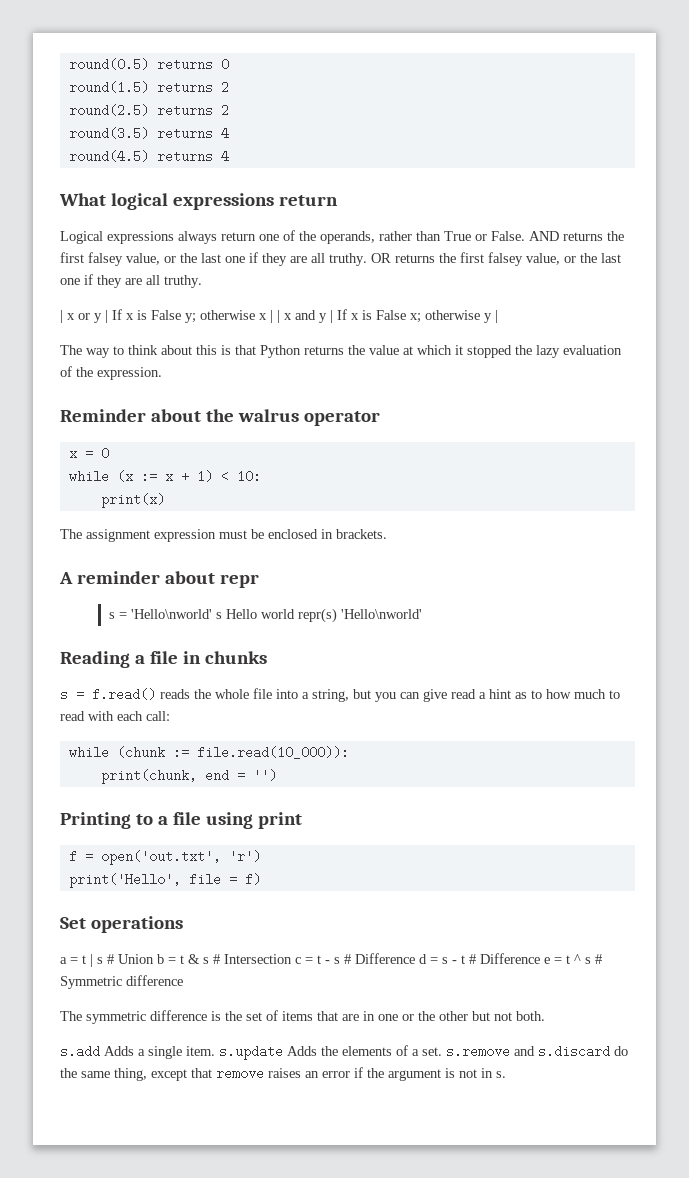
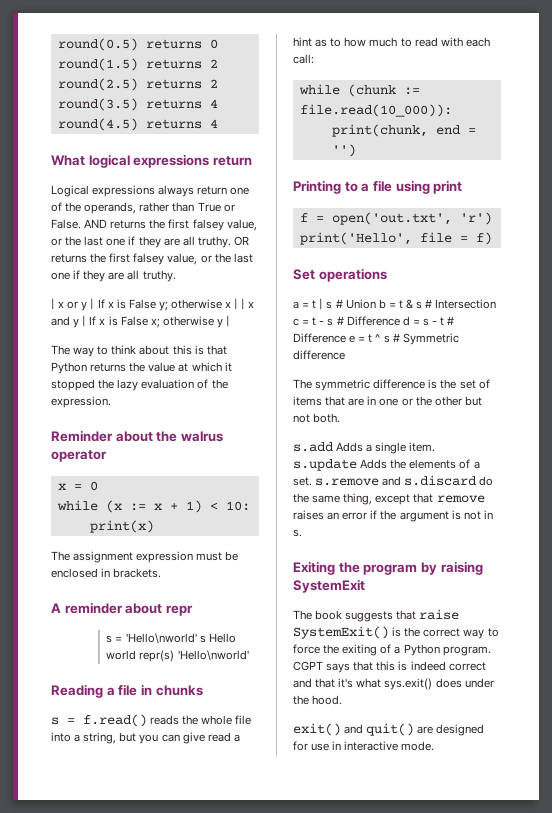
+ Exiting the program by raising SystemExit
+ The book suggests that raise SystemExit() is the correct way to force the exiting of a Python program. CGPT says that this is indeed correct and that it's what sys.exit() does under the hood.
+ exit() and quit() are designed for use in interactive mode.

